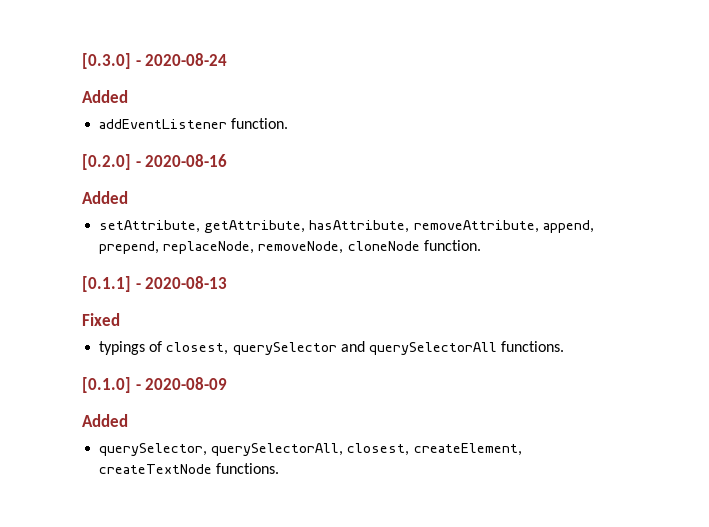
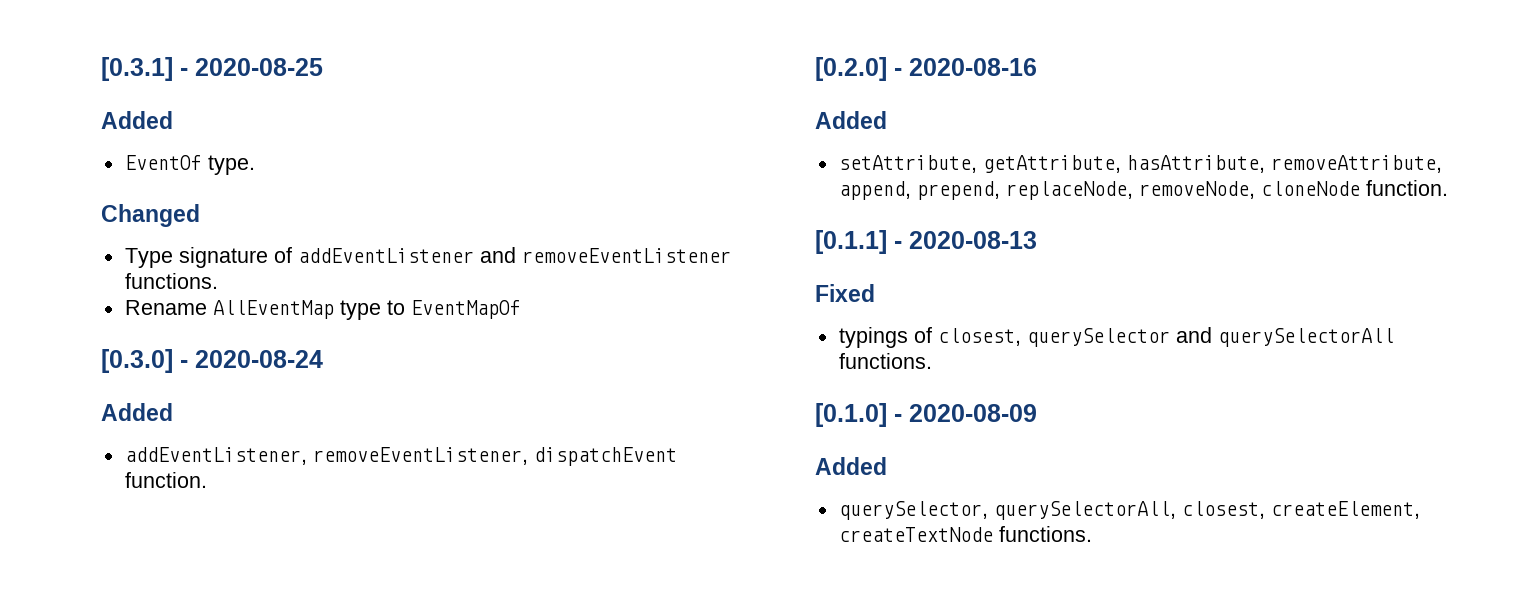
+ [0.3.1] - 2020-08-25
+ Added
+ EventOf type.
+ Changed
+ Type signature of addEventListener and removeEventListener functions.
+ Rename AllEventMap type to EventMapOf
- addEventListener function.
+ addEventListener, removeEventListener, dispatchEvent function.

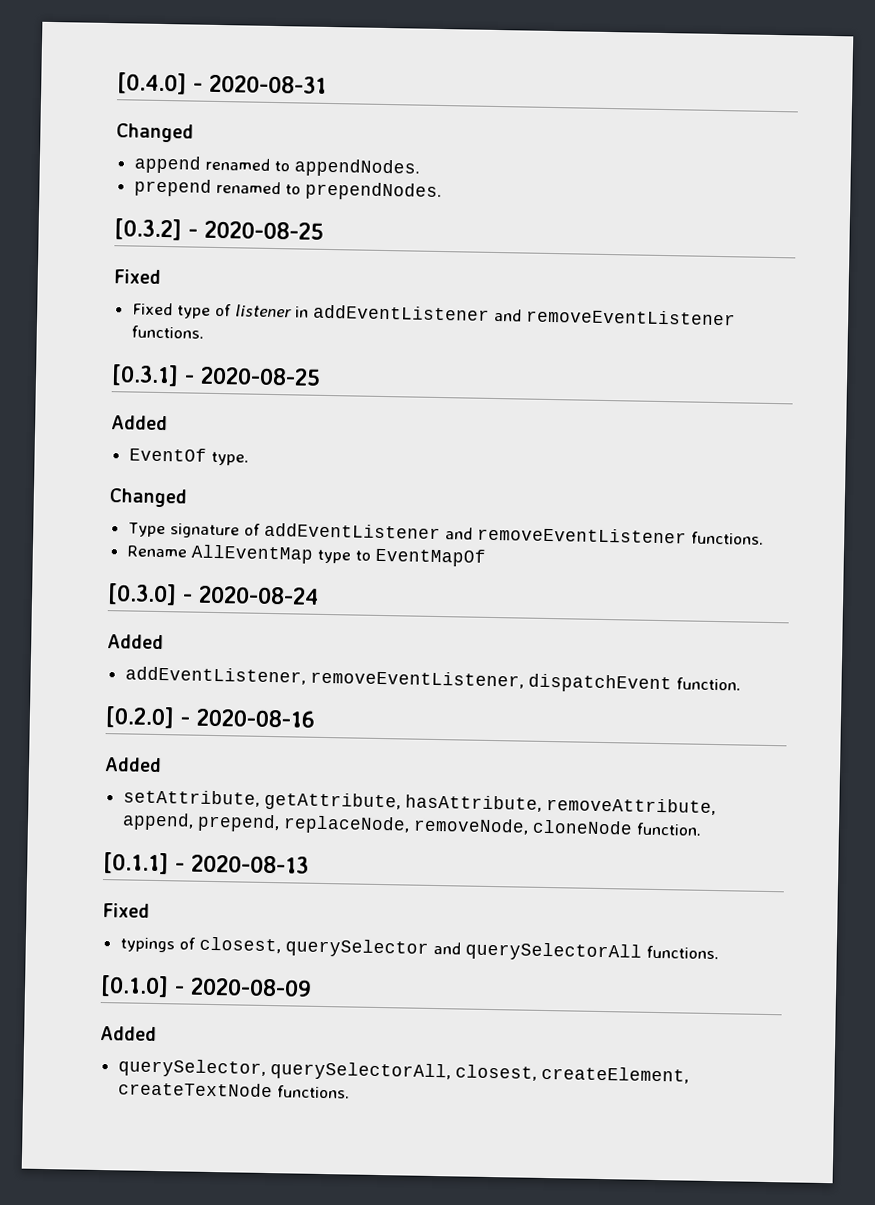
+ [0.4.0] - 2020-08-31
+ Changed
+ append renamed to appendNodes.
+ prepend renamed to prependNodes.
+ [0.3.2] - 2020-08-25
+ Fixed
+ Fixed type of listener in addEventListener and removeEventListener functions.

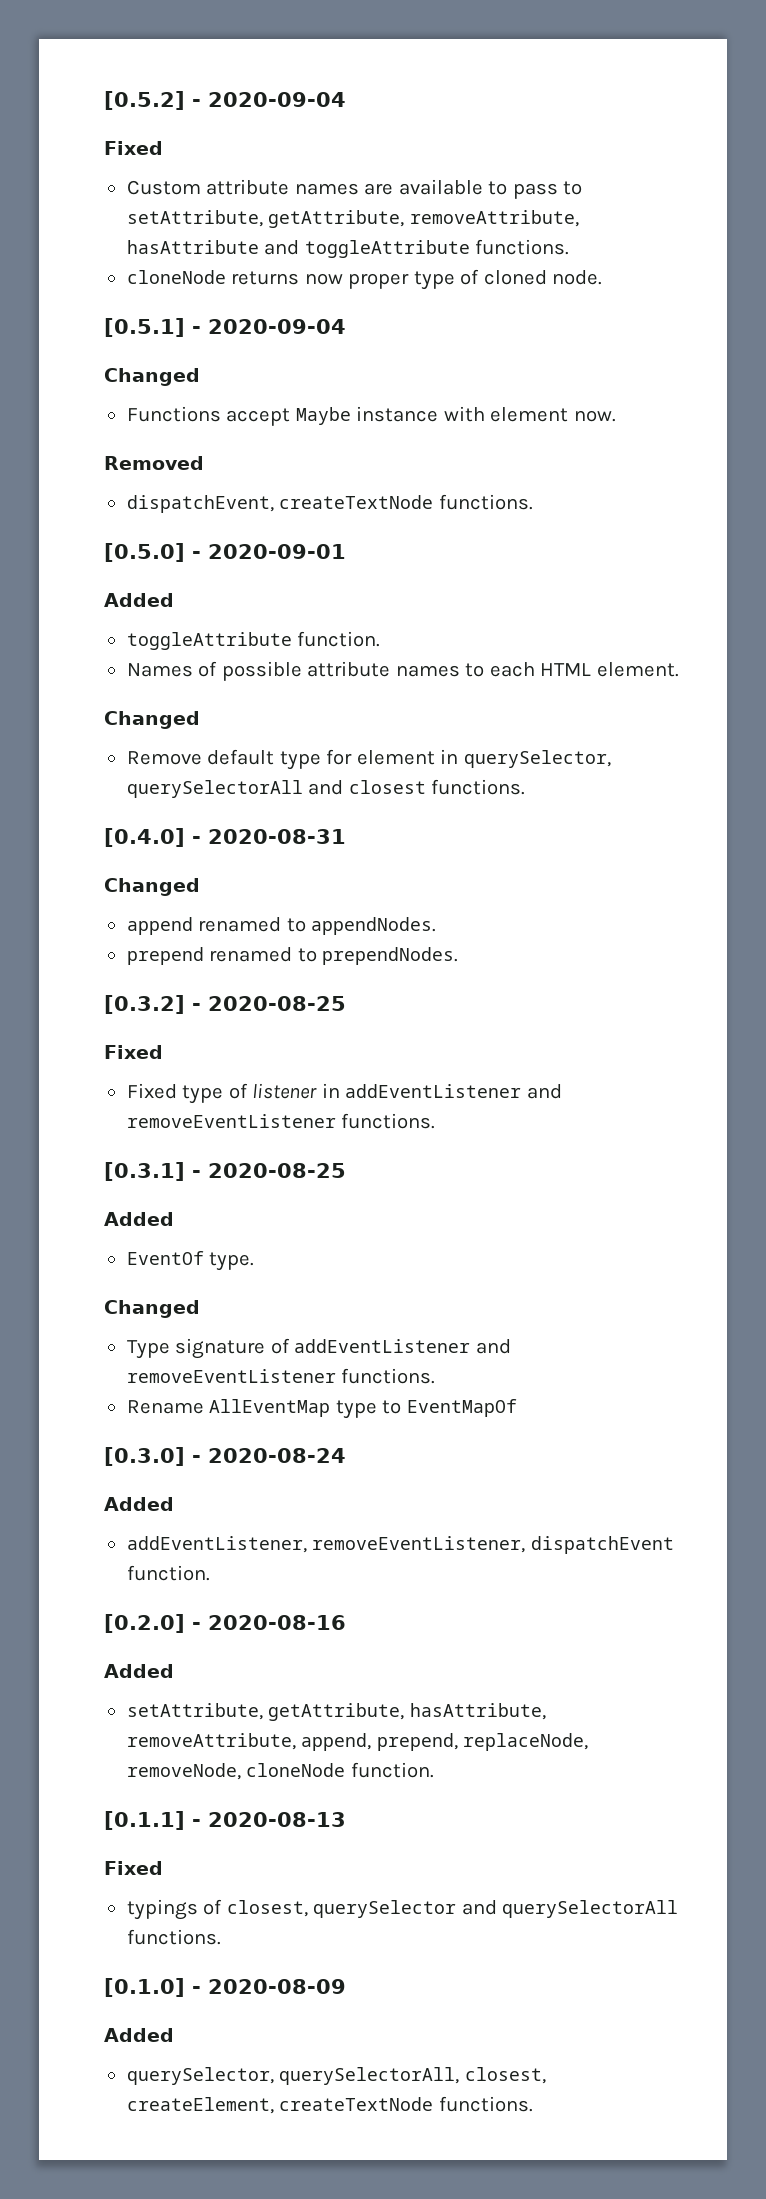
+ [0.5.2] - 2020-09-04
+ Fixed
+ Custom attribute names are available to pass to setAttribute, getAttribute, removeAttribute, hasAttribute and toggleAttribute functions.
+ cloneNode returns now proper type of cloned node.
+ [0.5.1] - 2020-09-04
+ Changed
+ Functions accept Maybe instance with element now.
+ Removed
+ dispatchEvent, createTextNode functions.
+ [0.5.0] - 2020-09-01
+ Added
+ toggleAttribute function.
+ Names of possible attribute names to each HTML element.
+ Changed
+ Remove default type for element in querySelector, querySelectorAll and closest functions.

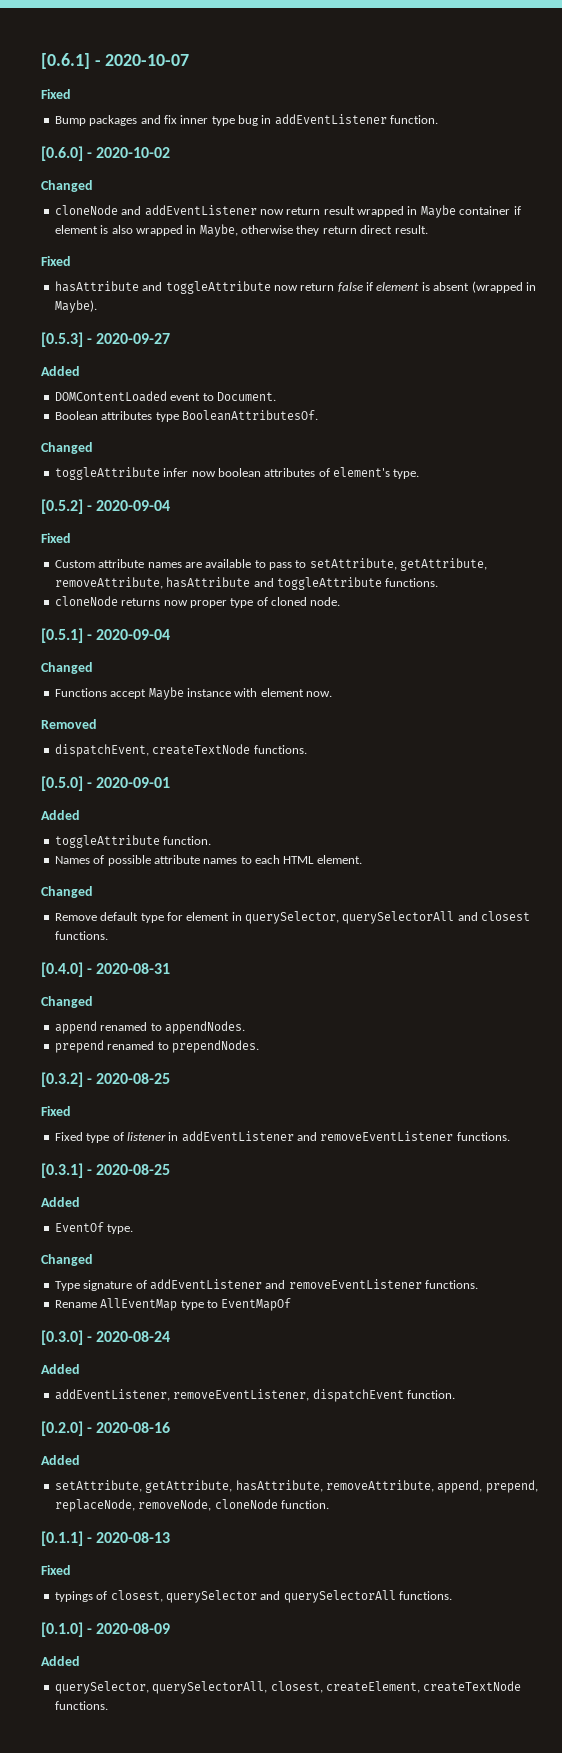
+ [0.6.1] - 2020-10-07
+ Fixed
+ Bump packages and fix inner type bug in addEventListener function.
+ [0.6.0] - 2020-10-02
+ Changed
+ cloneNode and addEventListener now return result wrapped in Maybe container if element is also wrapped in Maybe, otherwise they return direct result.
+ Fixed
+ hasAttribute and toggleAttribute now return false if element is absent (wrapped in Maybe).
+ [0.5.3] - 2020-09-27
+ Added
+ DOMContentLoaded event to Document.
+ Boolean attributes type BooleanAttributesOf.
+ Changed
+ toggleAttribute infer now boolean attributes of element's type.

